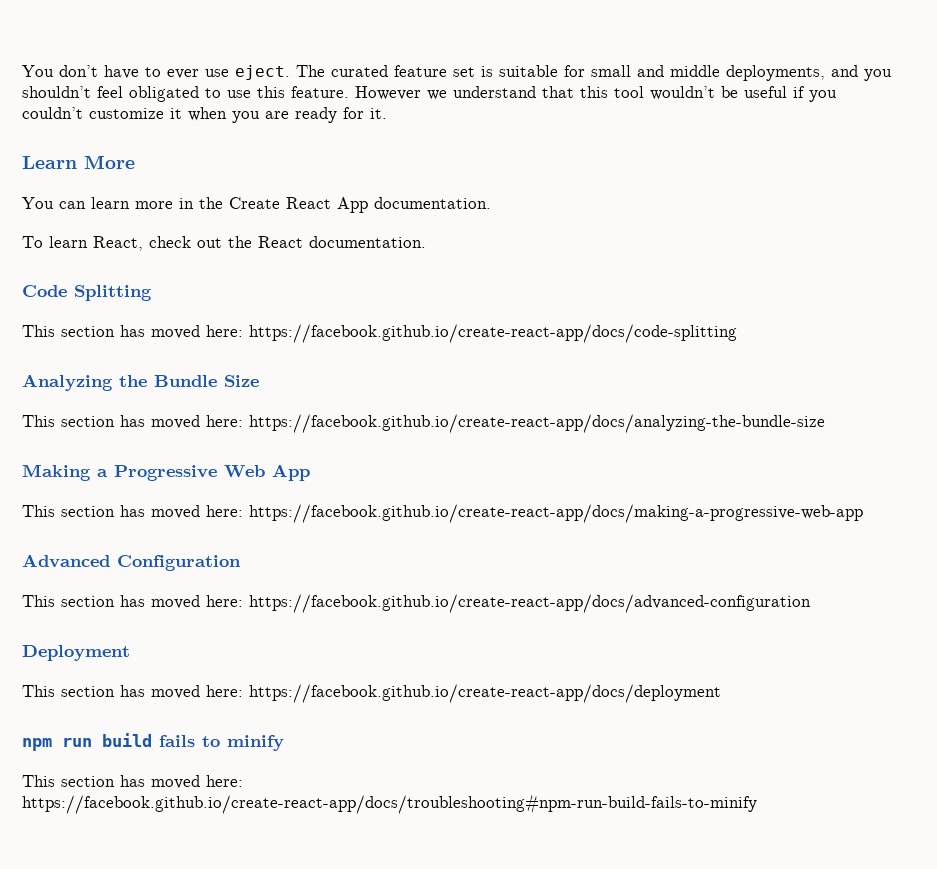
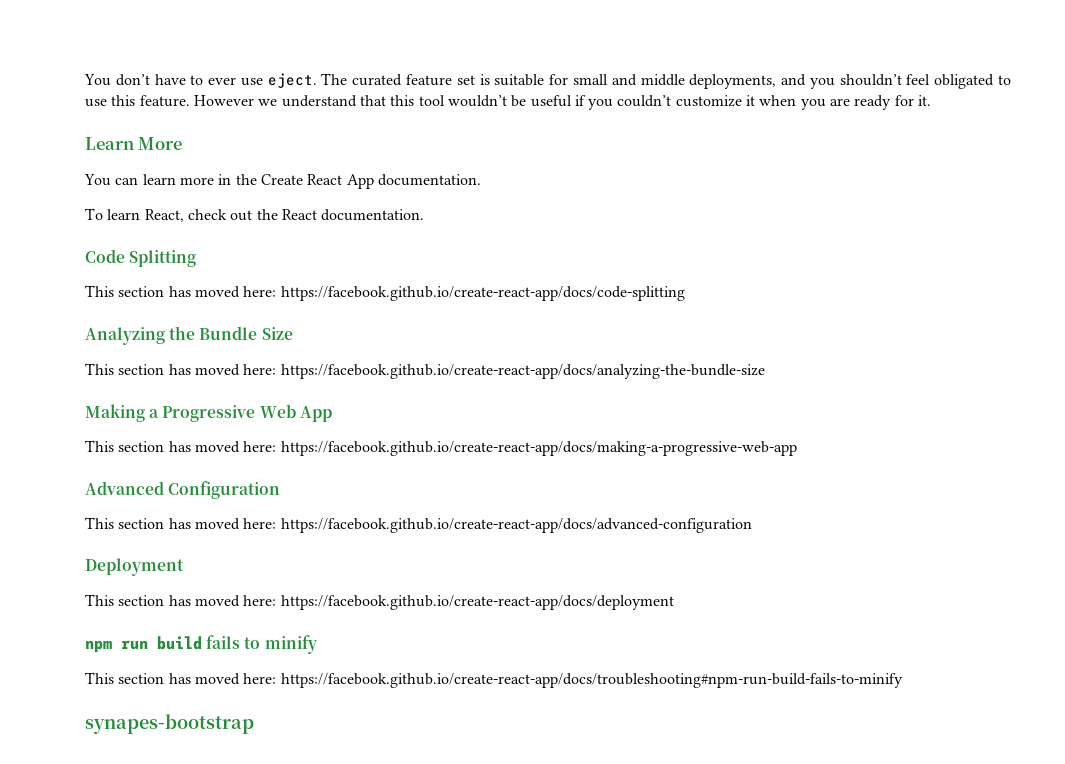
+ synapes-bootstrap

